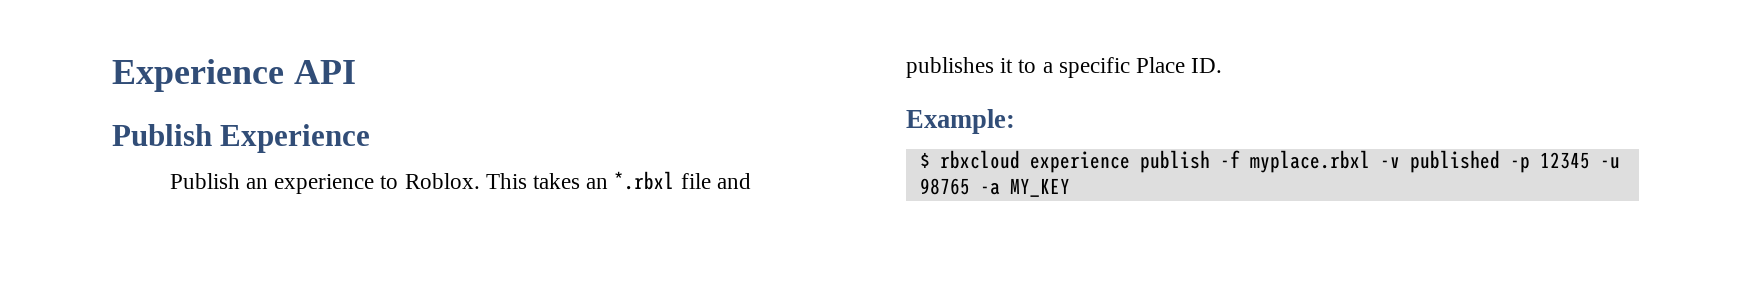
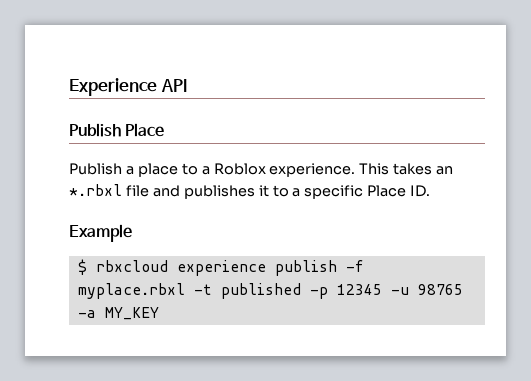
- Publish Experience
- Publish an experience to Roblox.
+ Publish Place
+ Publish a place to a Roblox experience.
- Example:
+ Example
- $ rbxcloud experience publish -f myplace.rbxl -v published -p 12345 -u 98765 -a MY_KEY
+ $ rbxcloud experience publish -f myplace.rbxl -t published -p 12345 -u 98765 -a MY_KEY

